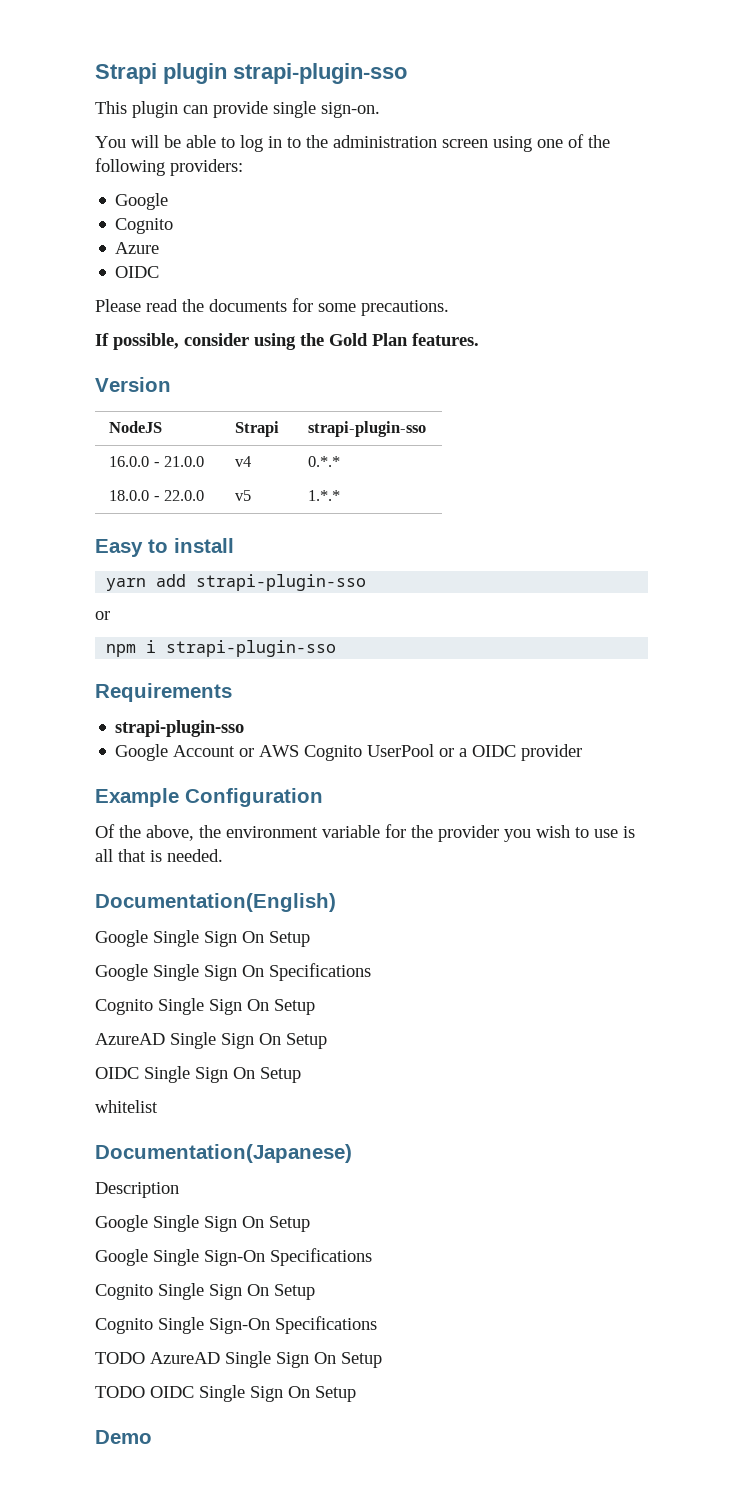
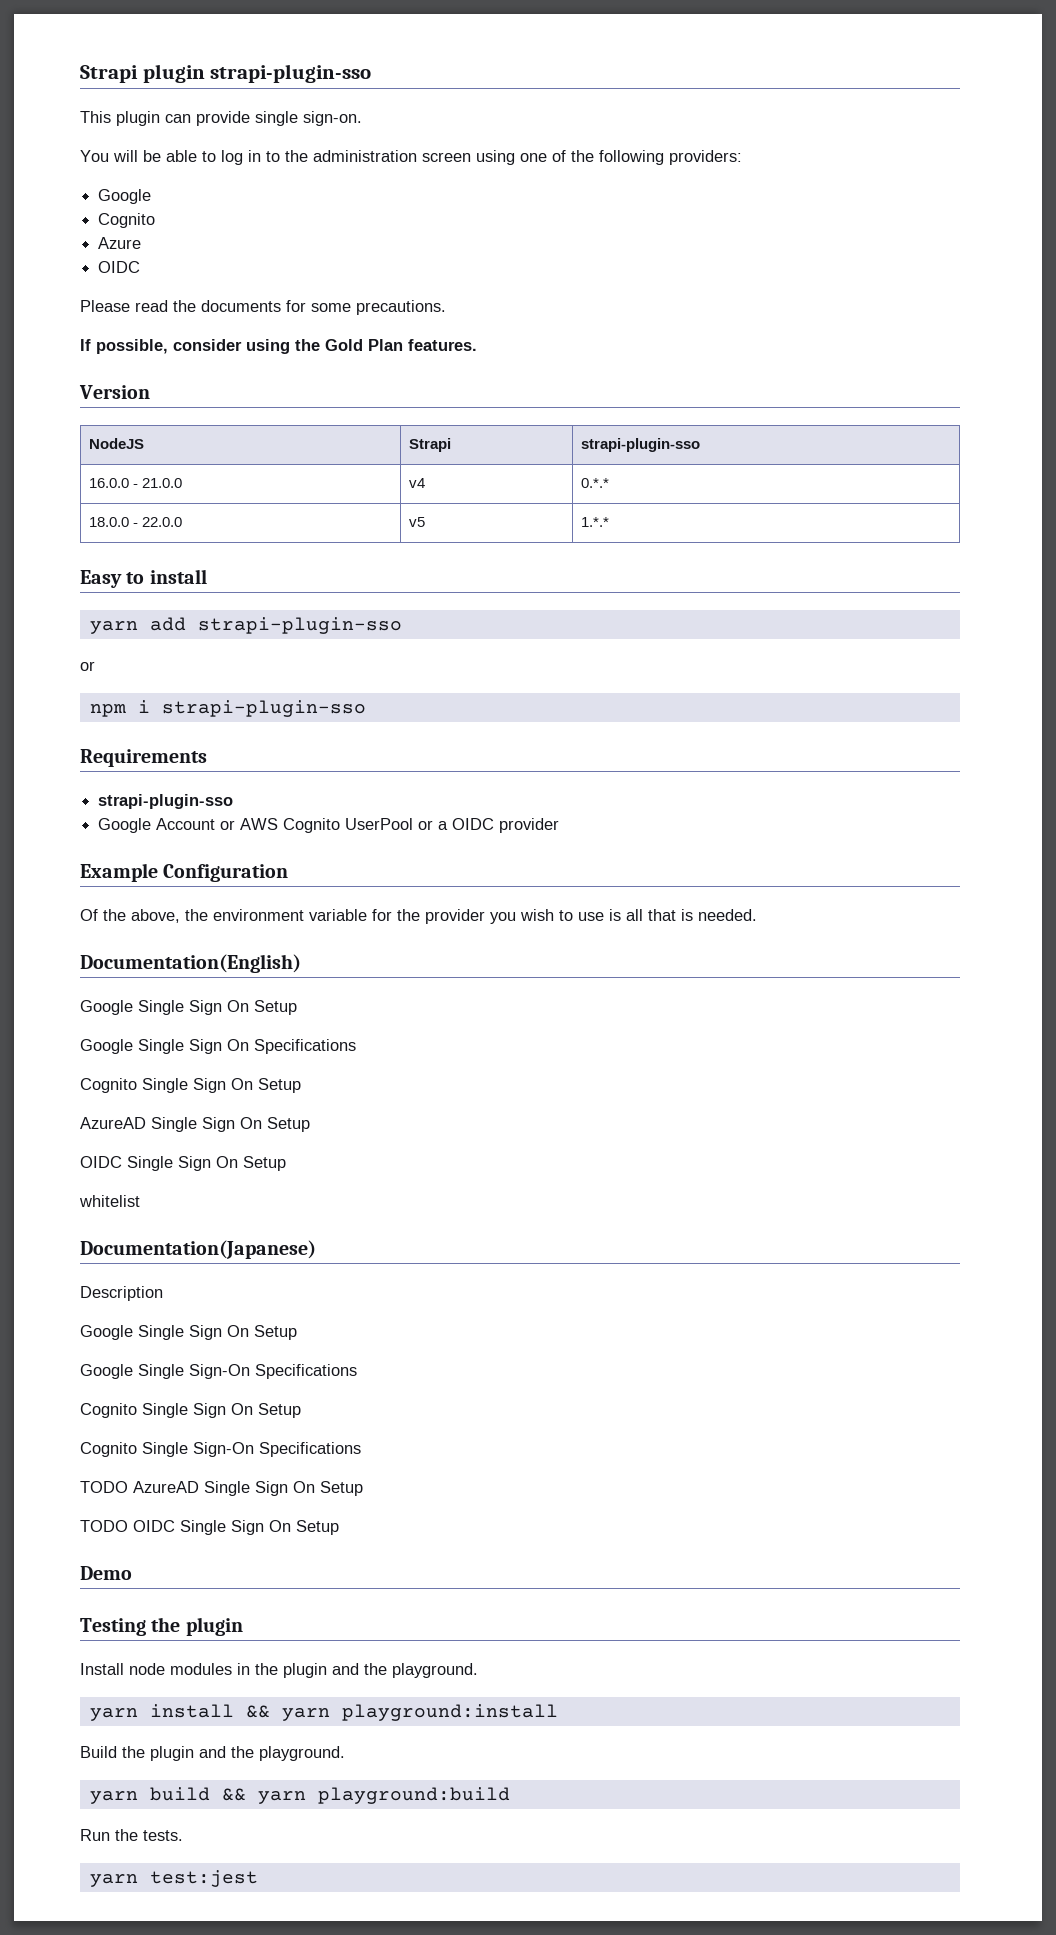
+ Testing the plugin
+ Install node modules in the plugin and the playground.
+ yarn install && yarn playground:install
+ Build the plugin and the playground.
+ yarn build && yarn playground:build
+ Run the tests.
+ yarn test:jest

